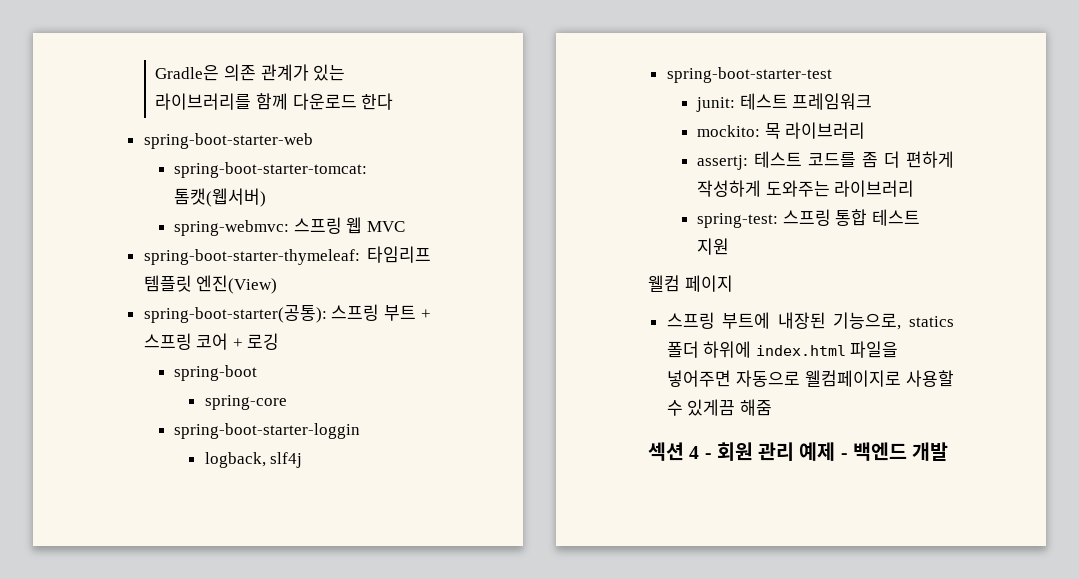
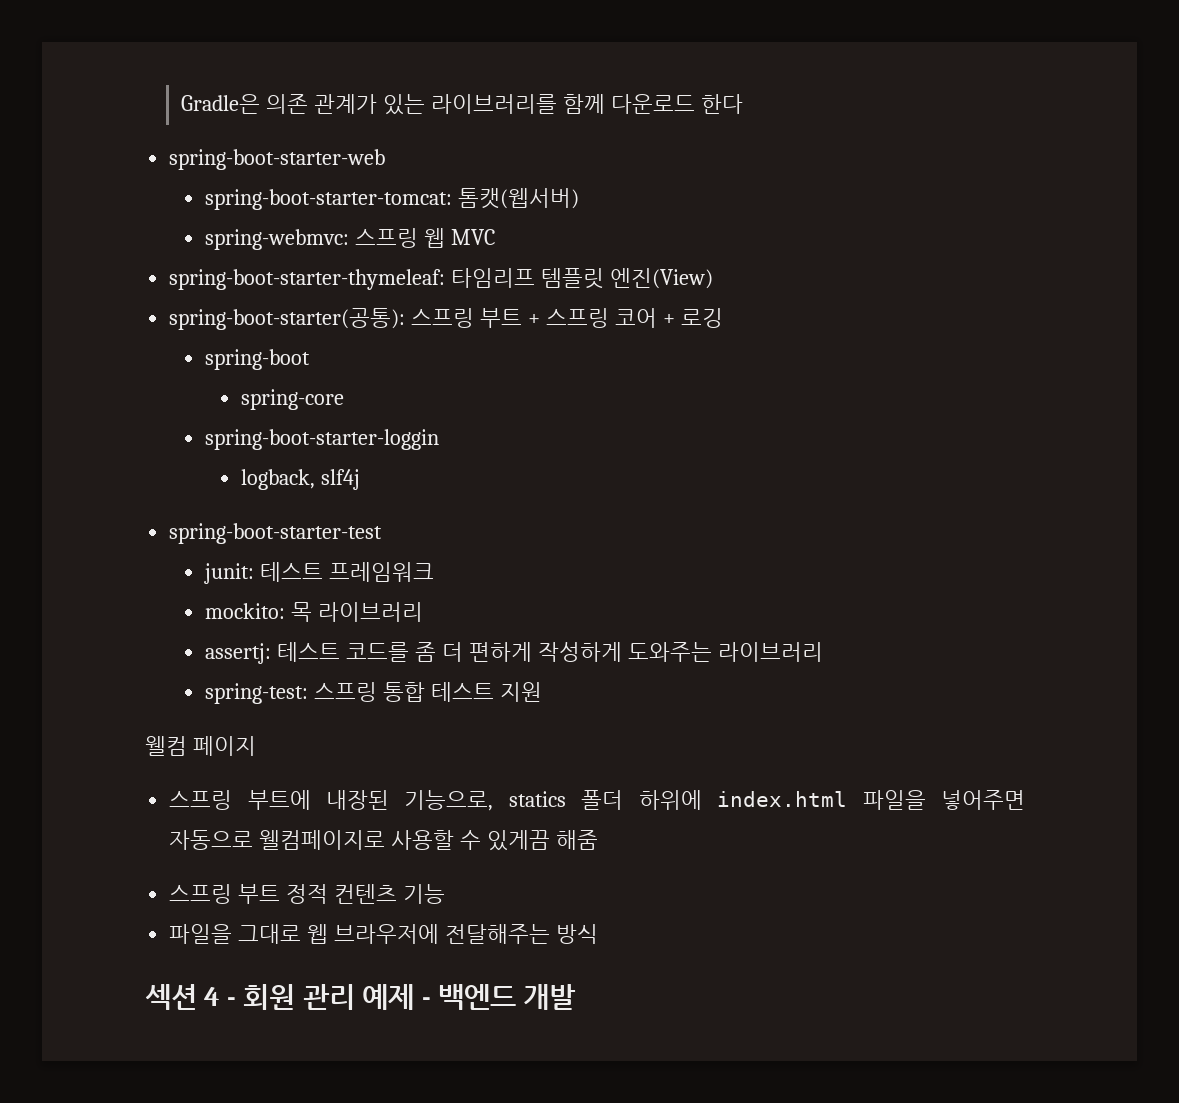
+ 스프링 부트 정적 컨텐츠 기능
+ 파일을 그대로 웹 브라우저에 전달해주는 방식

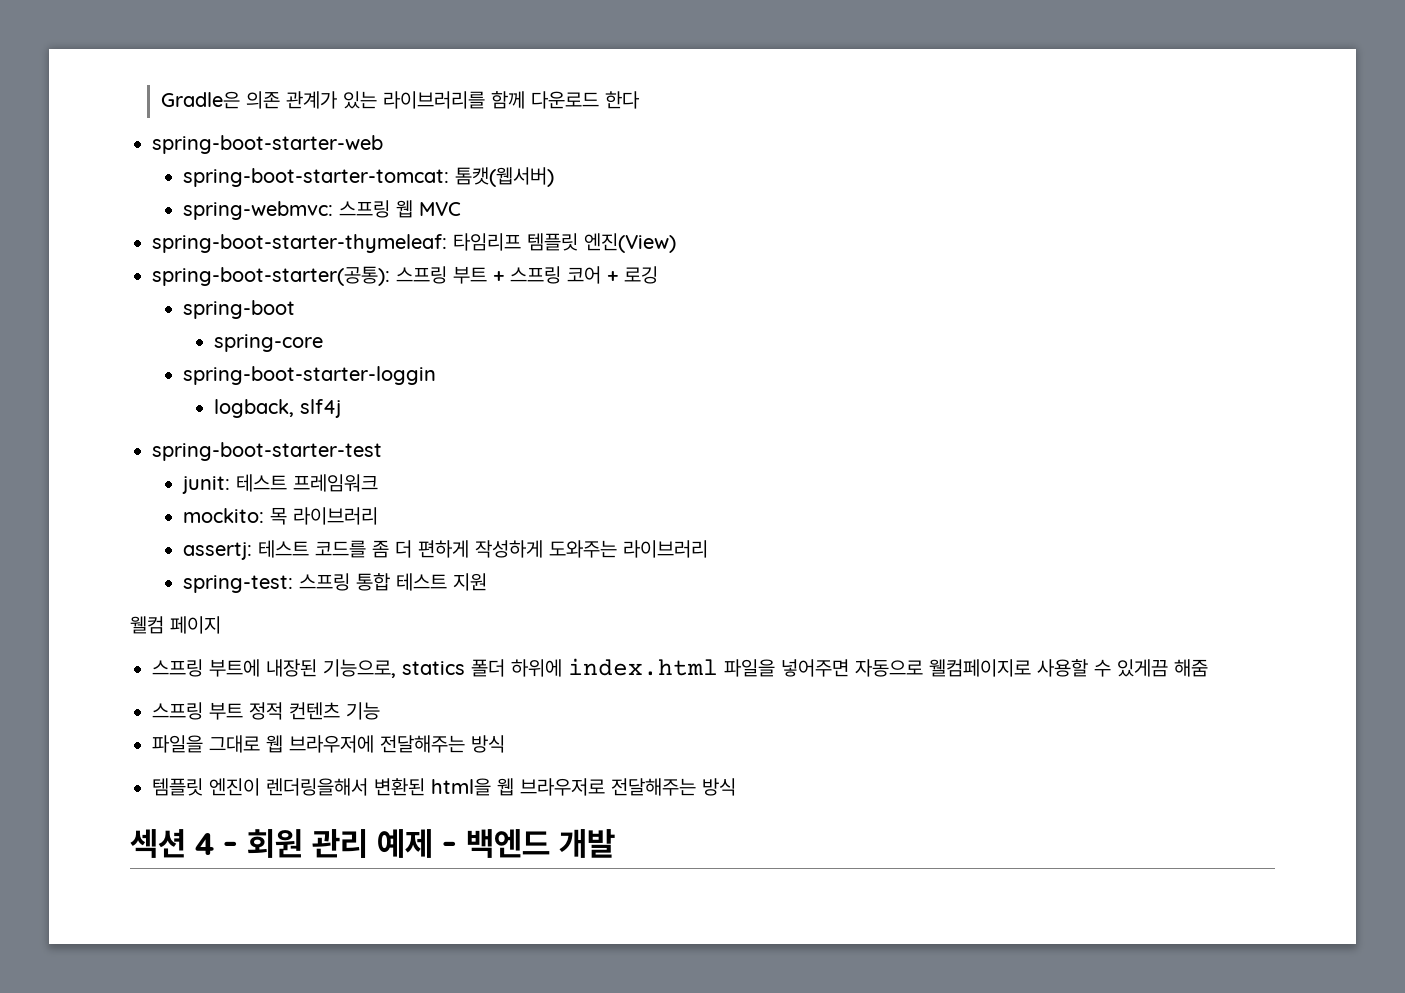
+ 템플릿 엔진이 렌더링을해서 변환된 html을 웹 브라우저로 전달해주는 방식

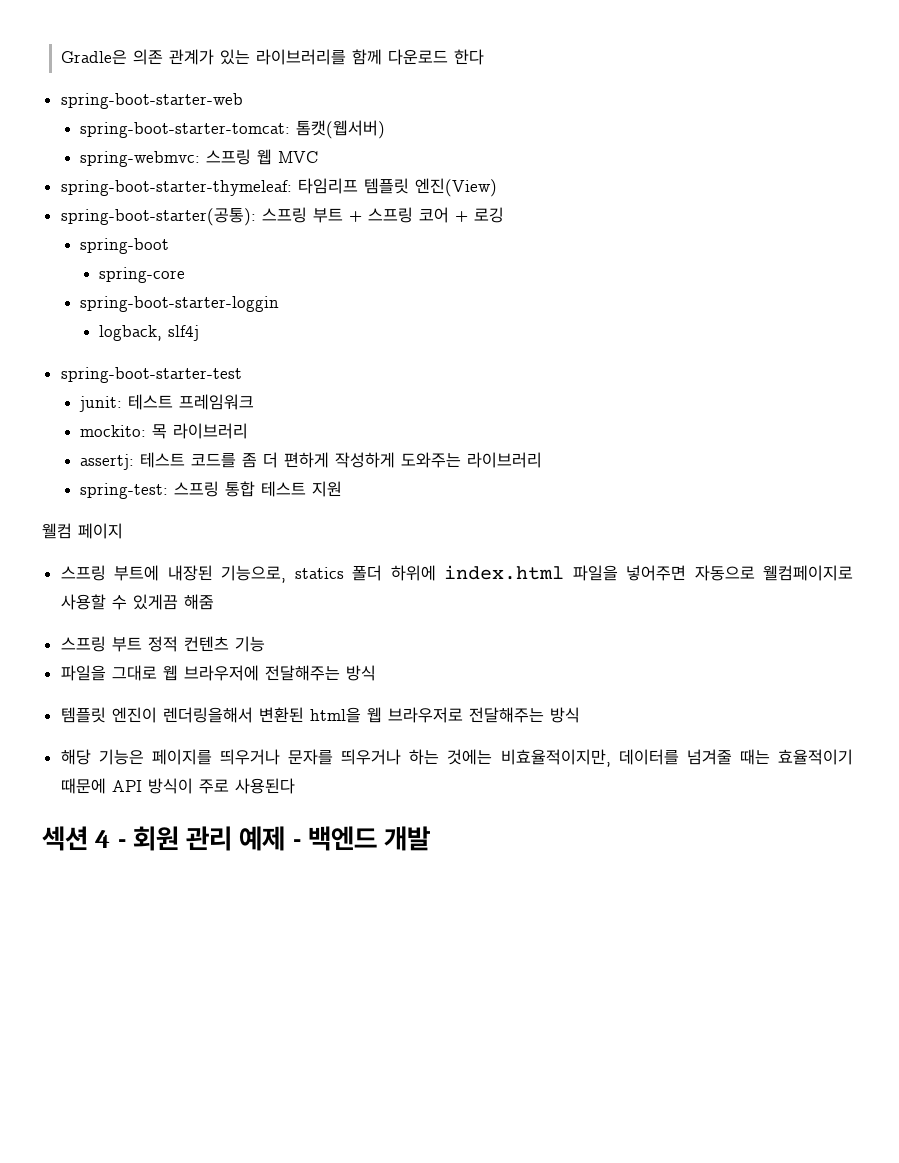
+ 해당 기능은 페이지를 띄우거나 문자를 띄우거나 하는 것에는 비효율적이지만, 데이터를 넘겨줄 때는 효율적이기 때문에 API 방식이 주로 사용된다

